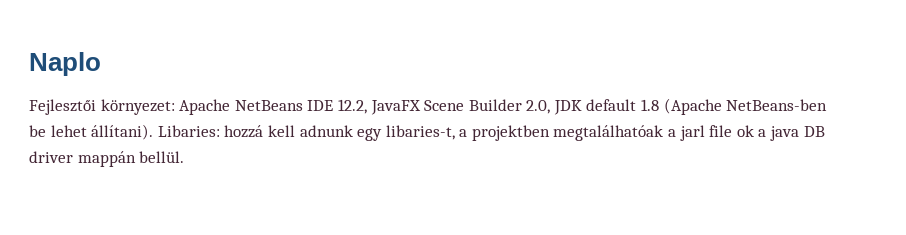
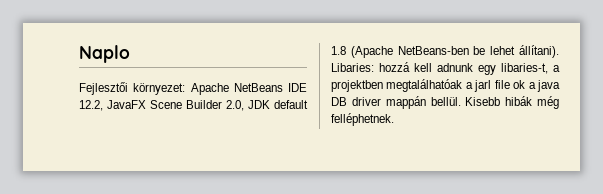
+ Kisebb hibák még felléphetnek.

